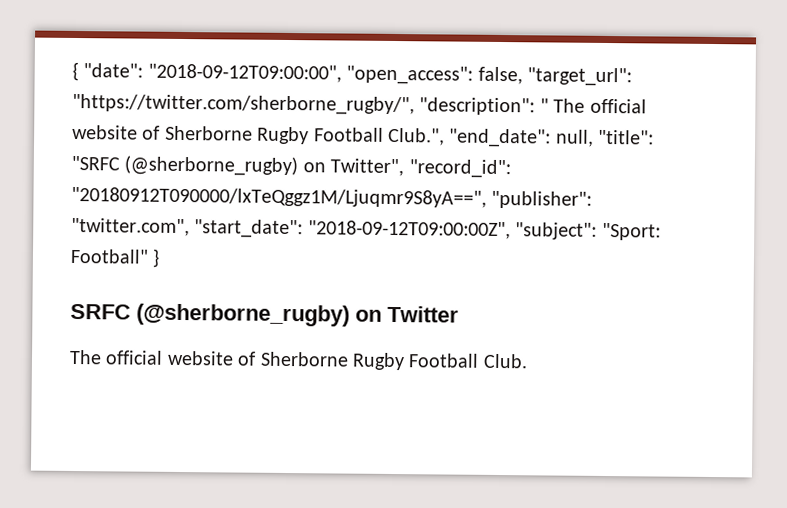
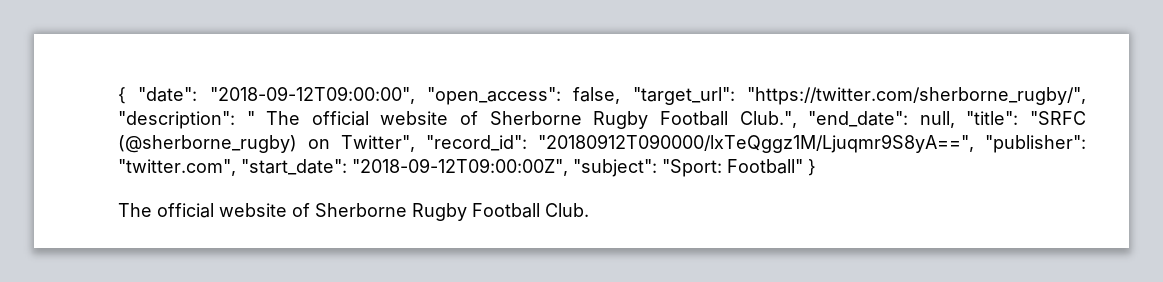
- SRFC (@sherborne_rugby) on Twitter

